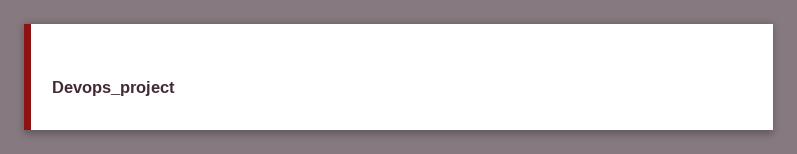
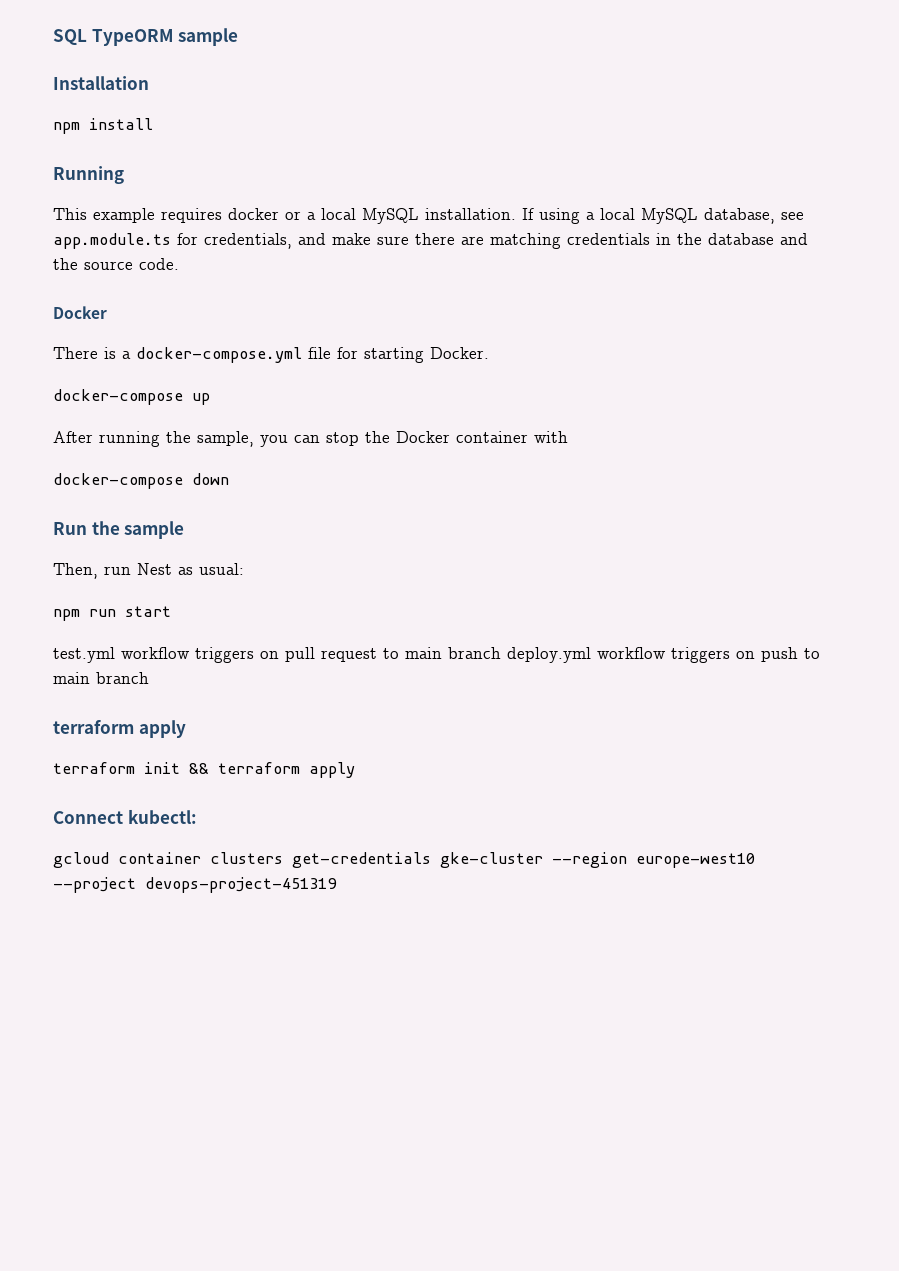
- Devops_project
+ SQL TypeORM sample
+ Installation
+ npm install
+ Running
+ This example requires docker or a local MySQL installation. If using a local MySQL database, see app.module.ts for credentials, and make sure there are matching credentials in the database and the source code.
+ Docker
+ There is a docker-compose.yml file for starting Docker.
+ docker-compose up
+ After running the sample, you can stop the Docker container with
+ docker-compose down
+ Run the sample
+ Then, run Nest as usual:
+ npm run start
+ test.yml workflow triggers on pull request to main branch deploy.yml workflow triggers on push to main branch
+ terraform apply
+ terraform init && terraform apply
+ Connect kubectl:
+ gcloud container clusters get-credentials gke-cluster --region europe-west10 --project devops-project-451319

